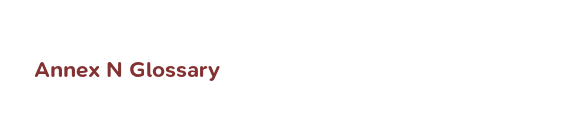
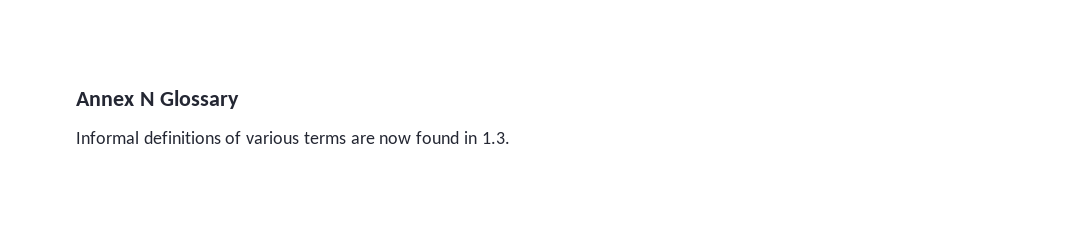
+ Informal definitions of various terms are now found in 1.3.

